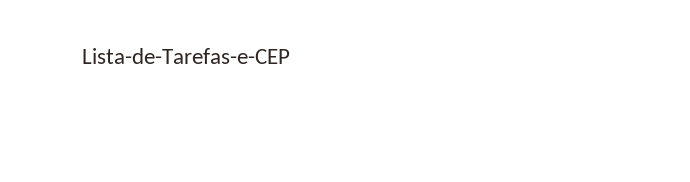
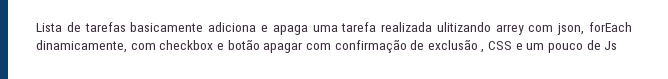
- Lista-de-Tarefas-e-CEP
+ Lista de tarefas basicamente adiciona e apaga uma tarefa realizada ulitizando arrey com json, forEach dinamicamente, com checkbox e botão apagar com confirmação de exclusão , CSS e um pouco de Js

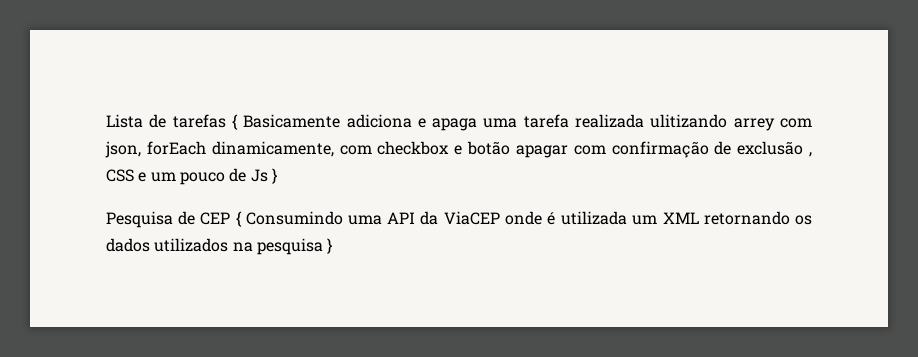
- Lista de tarefas basicamente adiciona e apaga uma tarefa realizada ulitizando arrey com json, forEach dinamicamente, com checkbox e botão apagar com confirmação de exclusão , CSS e um pouco de Js
+ Lista de tarefas { Basicamente adiciona e apaga uma tarefa realizada ulitizando arrey com json, forEach dinamicamente, com checkbox e botão apagar com confirmação de exclusão , CSS e um pouco de Js }
+ Pesquisa de CEP { Consumindo uma API da ViaCEP onde é utilizada um XML retornando os dados utilizados na pesquisa }

